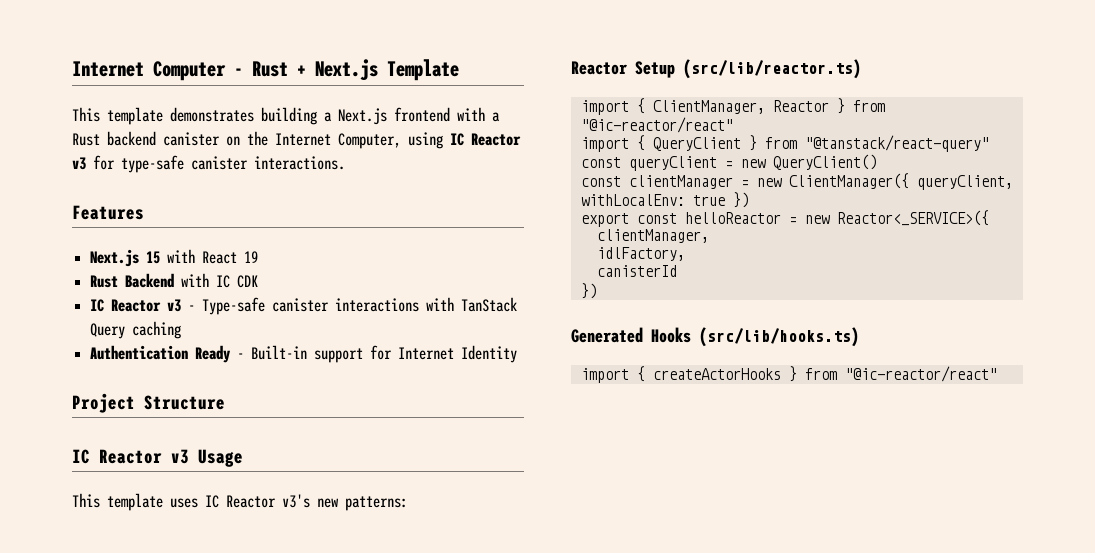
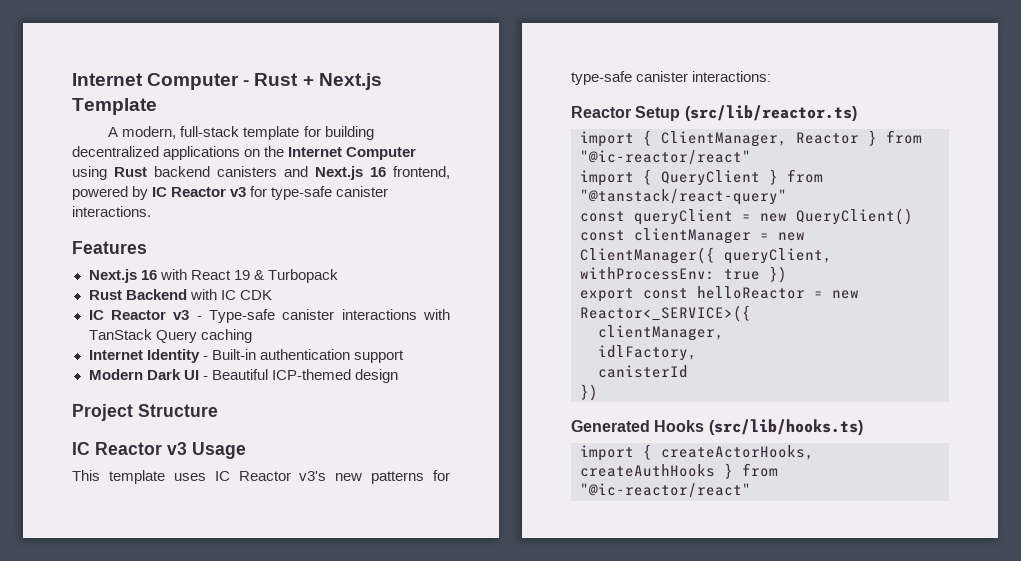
- This template demonstrates building a Next.js frontend with a Rust backend canister on the Internet Computer, using IC Reactor v3 for type-safe canister interactions.
+ A modern, full-stack template for building decentralized applications on the Internet Computer using Rust backend canisters and Next.js 16 frontend, powered by IC Reactor v3 for type-safe canister interactions.
- Next.js 15 with React 19
+ Next.js 16 with React 19 & Turbopack
- Authentication Ready - Built-in support for Internet Identity
+ Internet Identity - Built-in authentication support
+ Modern Dark UI - Beautiful ICP-themed design
- This template uses IC Reactor v3's new patterns:
+ This template uses IC Reactor v3's new patterns for type-safe canister interactions:
- const clientManager = new ClientManager({ queryClient, withLocalEnv: true })
+ const clientManager = new ClientManager({ queryClient, withProcessEnv: true })
- import { createActorHooks } from "@ic-reactor/react"
+ import { createActorHooks, createAuthHooks } from "@ic-reactor/react"

